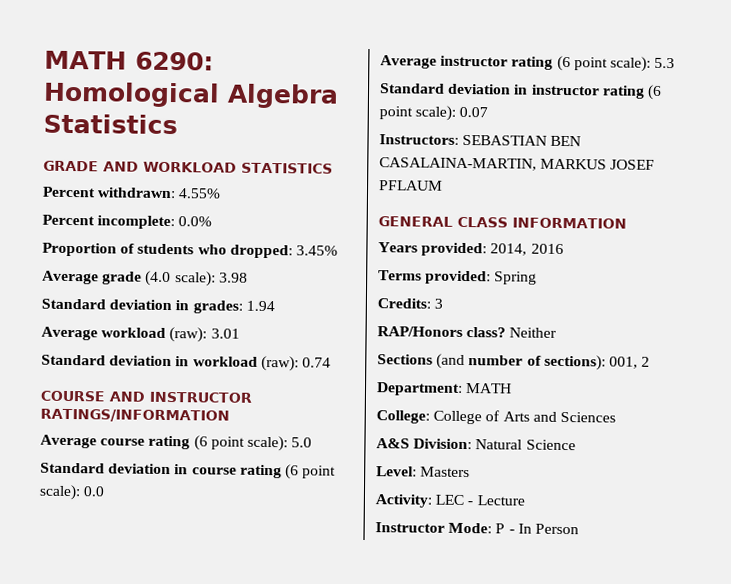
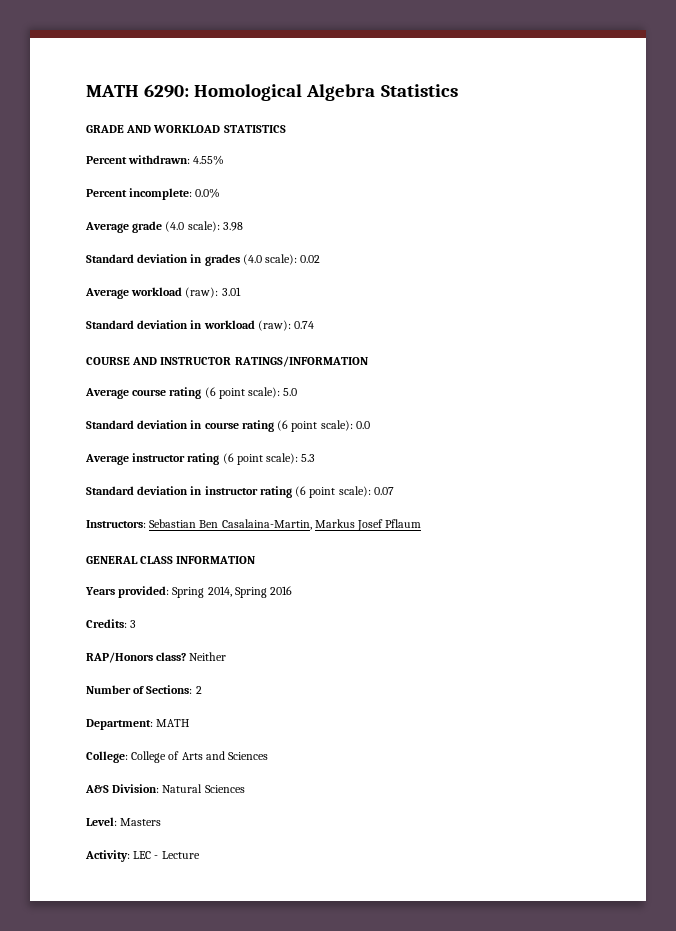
- Proportion of students who dropped: 3.45%
- Standard deviation in grades: 1.94
+ Standard deviation in grades (4.0 scale): 0.02
- Instructors: SEBASTIAN BEN CASALAINA-MARTIN, MARKUS JOSEF PFLAUM
+ Instructors: Sebastian Ben Casalaina-Martin, Markus Josef Pflaum
- Years provided: 2014, 2016
- Terms provided: Spring
+ Years provided: Spring 2014, Spring 2016
- Sections (and number of sections): 001, 2
+ Number of Sections: 2
- A&S Division: Natural Science
+ A&S Division: Natural Sciences
- Instructor Mode: P - In Person

